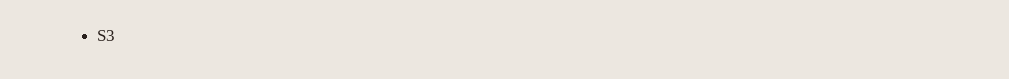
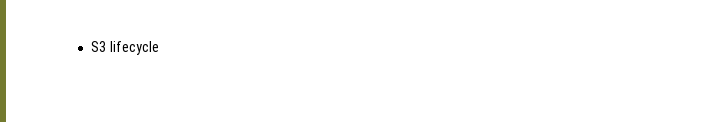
- S3
+ S3 lifecycle

